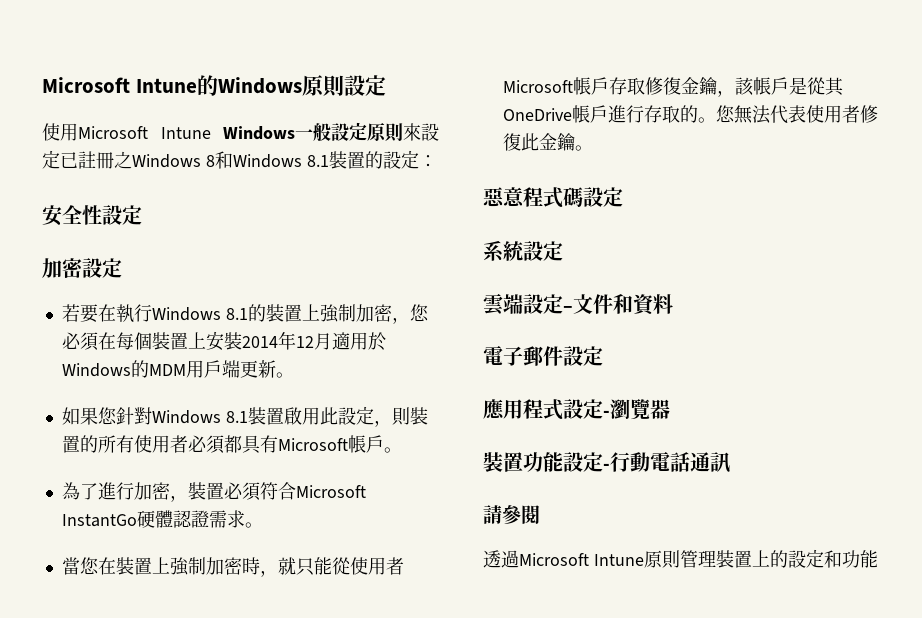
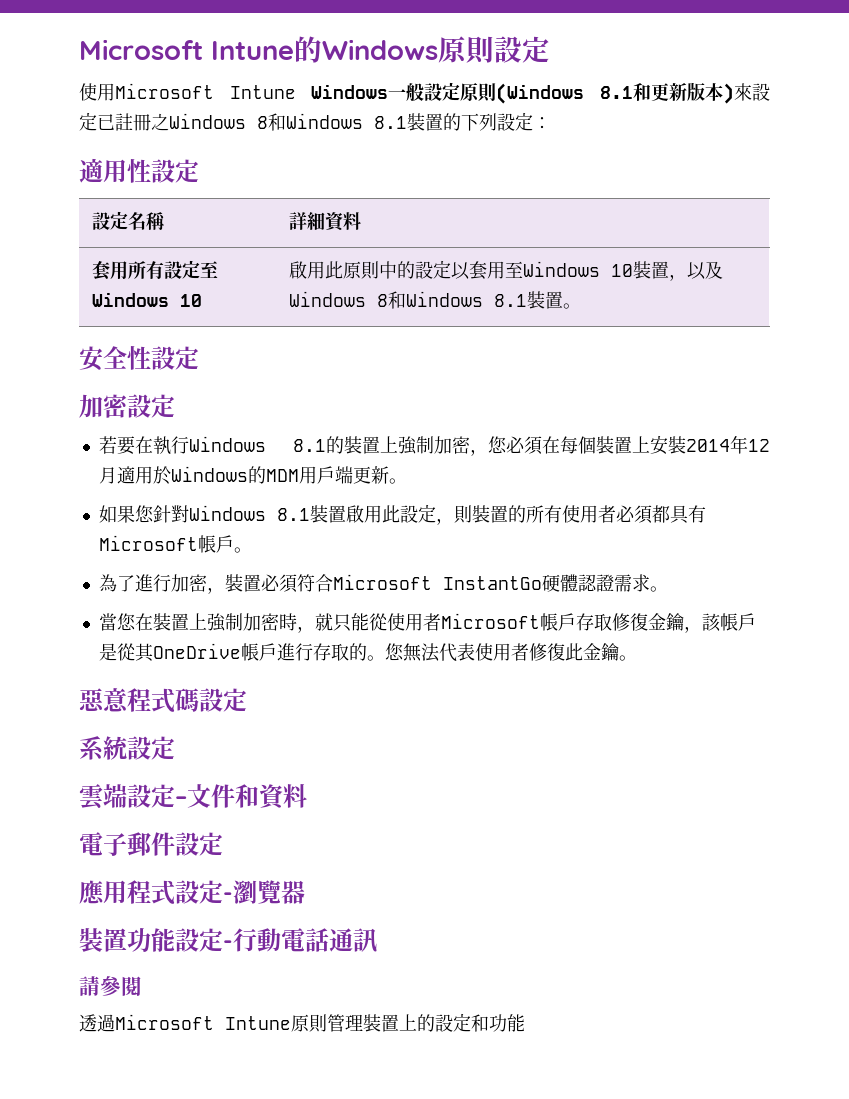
- 使用Microsoft Intune Windows一般設定原則來設定已註冊之Windows 8和Windows 8.1裝置的設定：
+ 使用Microsoft Intune Windows一般設定原則(Windows 8.1和更新版本)來設定已註冊之Windows 8和Windows 8.1裝置的下列設定：
+ 適用性設定
+ 設定名稱 | 詳細資料
+ 套用所有設定至Windows 10 | 啟用此原則中的設定以套用至Windows 10裝置，以及Windows 8和Windows 8.1裝置。

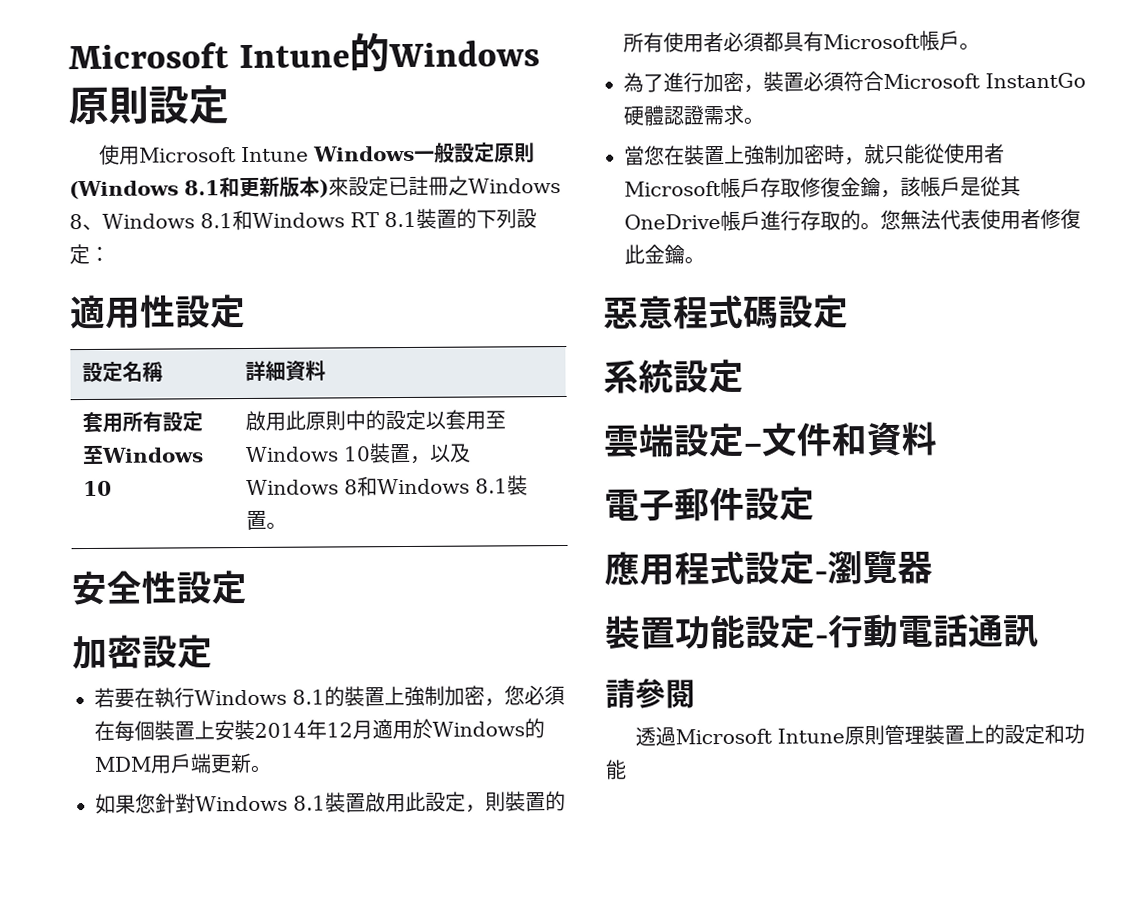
- 使用Microsoft Intune Windows一般設定原則(Windows 8.1和更新版本)來設定已註冊之Windows 8和Windows 8.1裝置的下列設定：
+ 使用Microsoft Intune Windows一般設定原則(Windows 8.1和更新版本)來設定已註冊之Windows 8、Windows 8.1和Windows RT 8.1裝置的下列設定：

